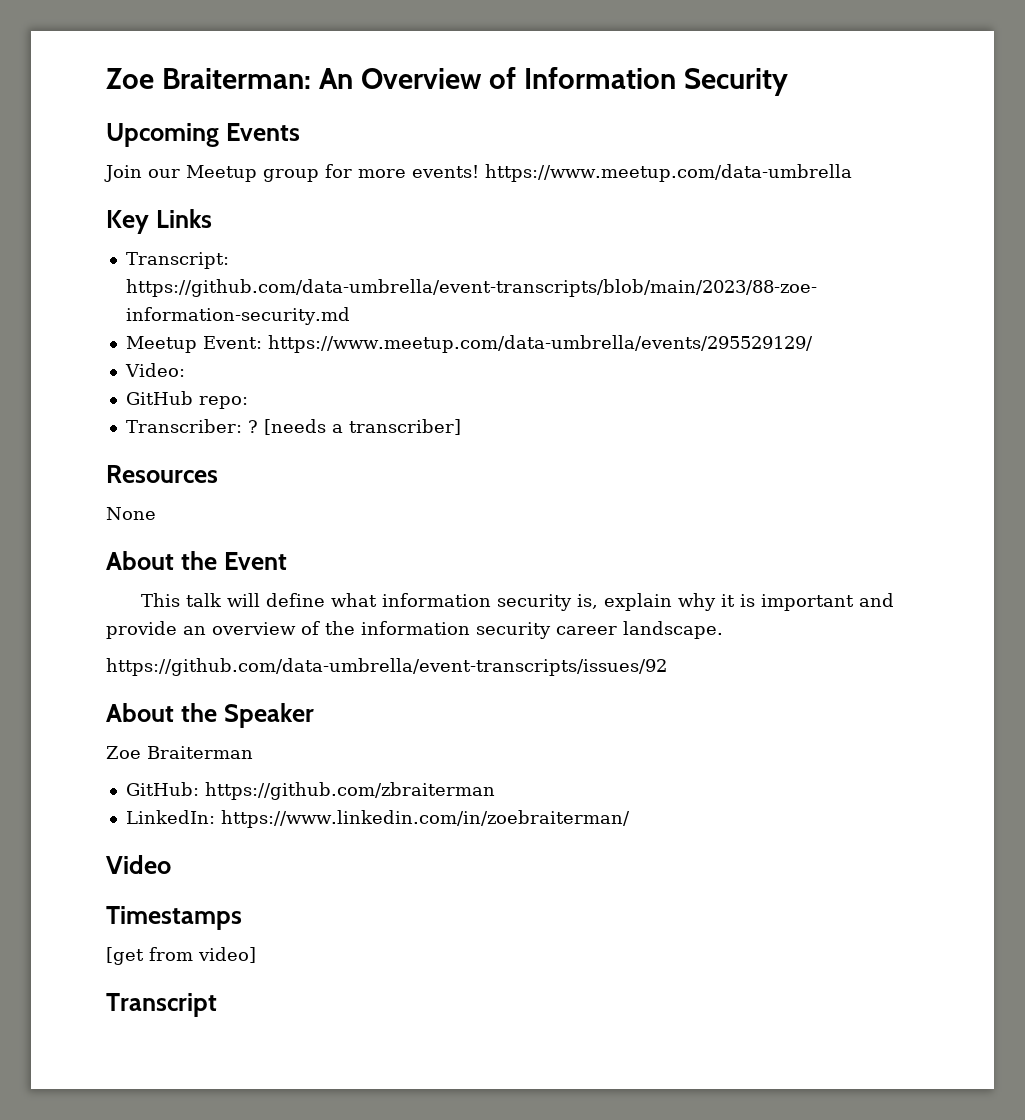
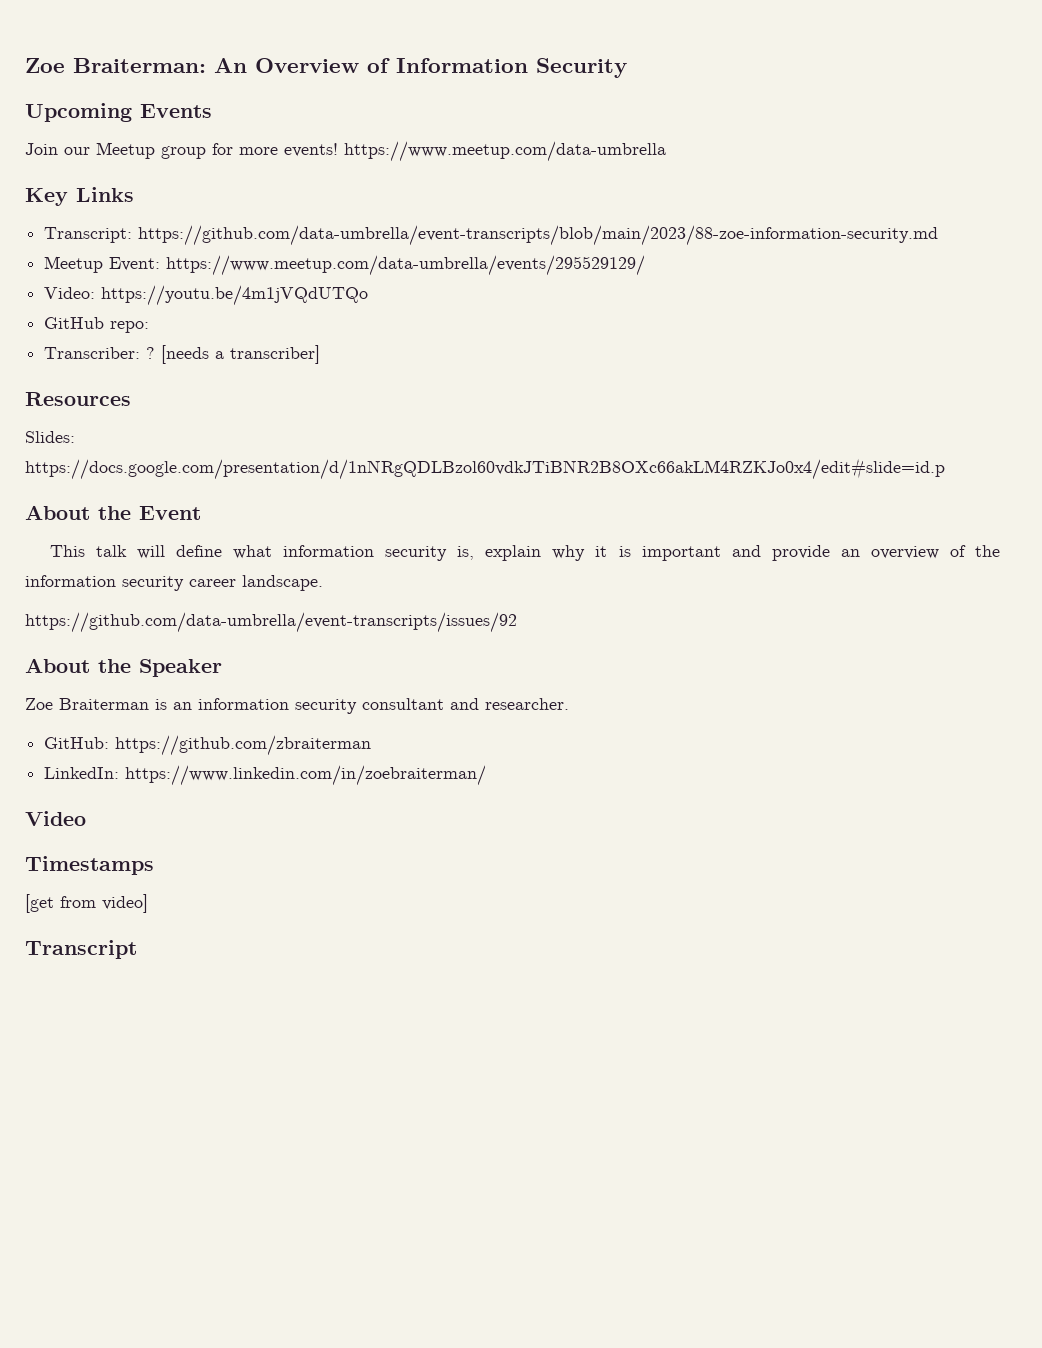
- Video:
+ Video: https://youtu.be/4m1jVQdUTQo
- None
+ Slides: https://docs.google.com/presentation/d/1nNRgQDLBzol60vdkJTiBNR2B8OXc66akLM4RZKJo0x4/edit#slide=id.p
- Zoe Braiterman
+ Zoe Braiterman is an information security consultant and researcher.

